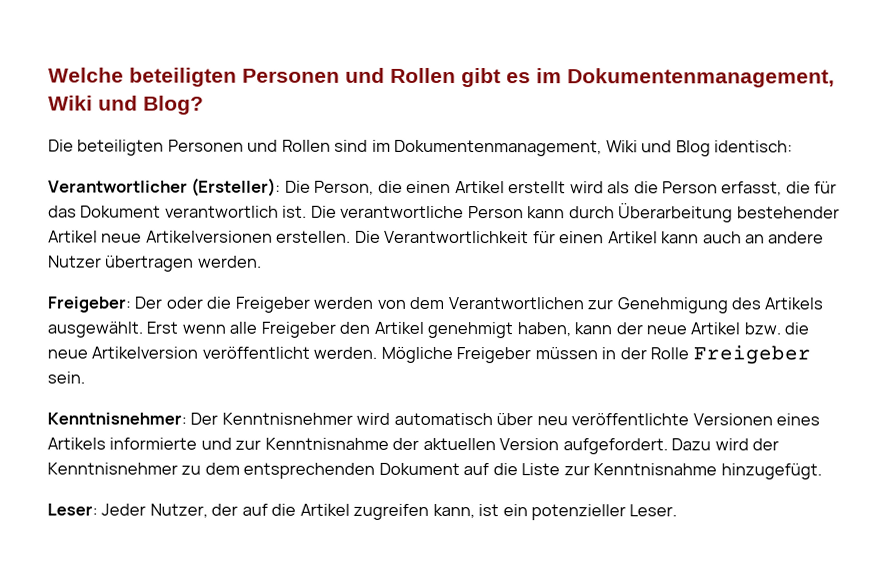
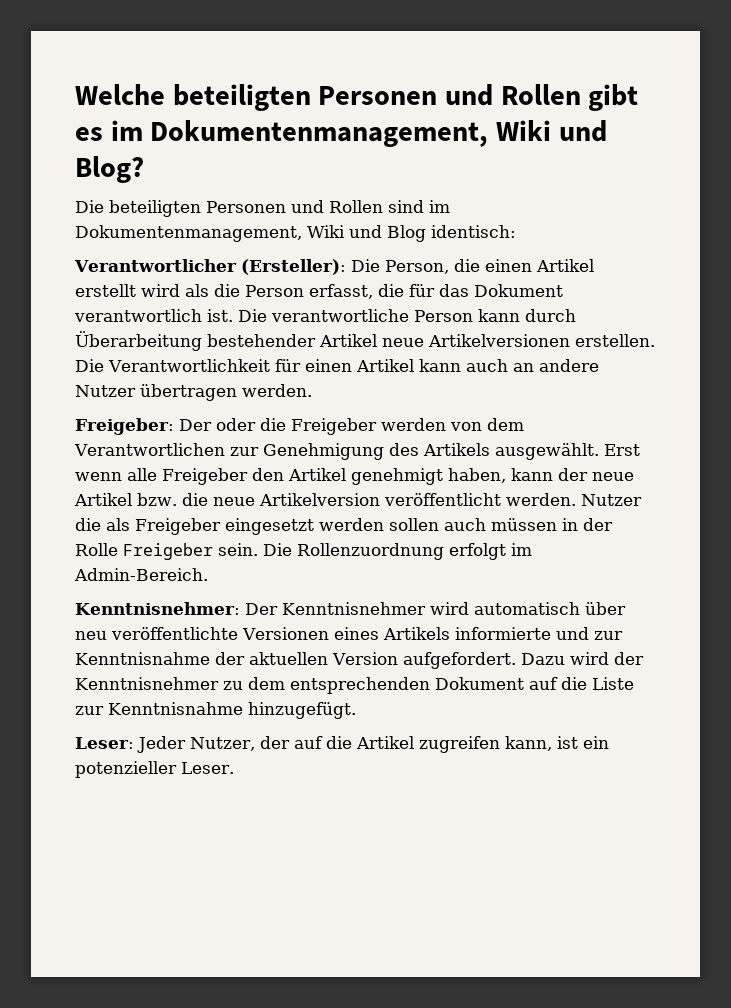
- Mögliche Freigeber müssen in der Rolle Freigeber sein.
+ Nutzer die als Freigeber eingesetzt werden sollen auch müssen in der Rolle Freigeber sein. Die Rollenzuordnung erfolgt im Admin-Bereich.

